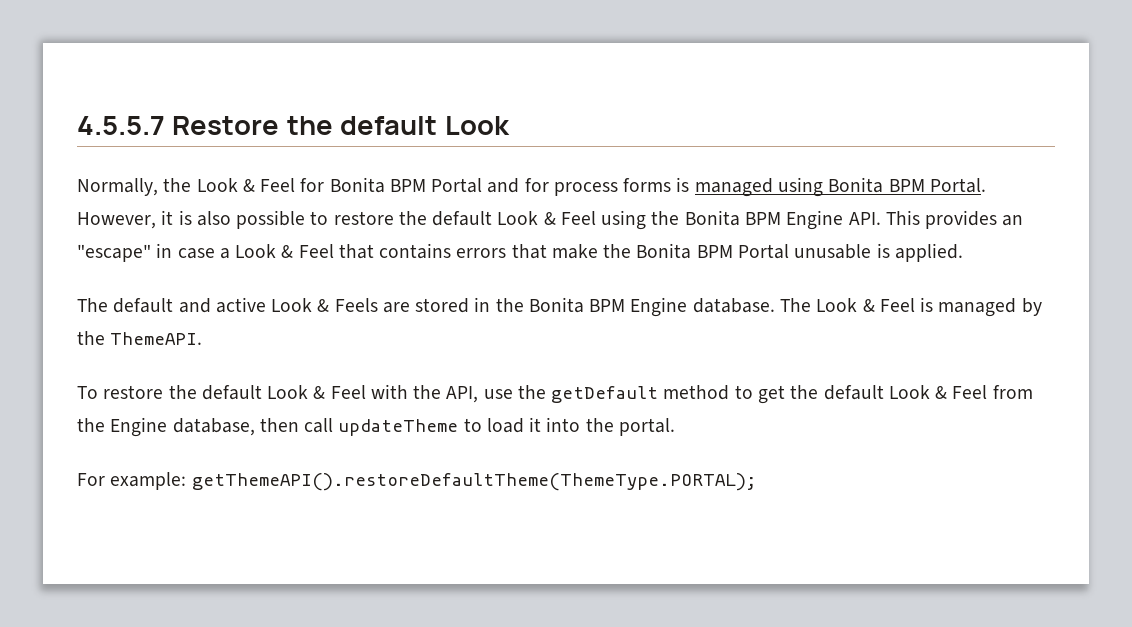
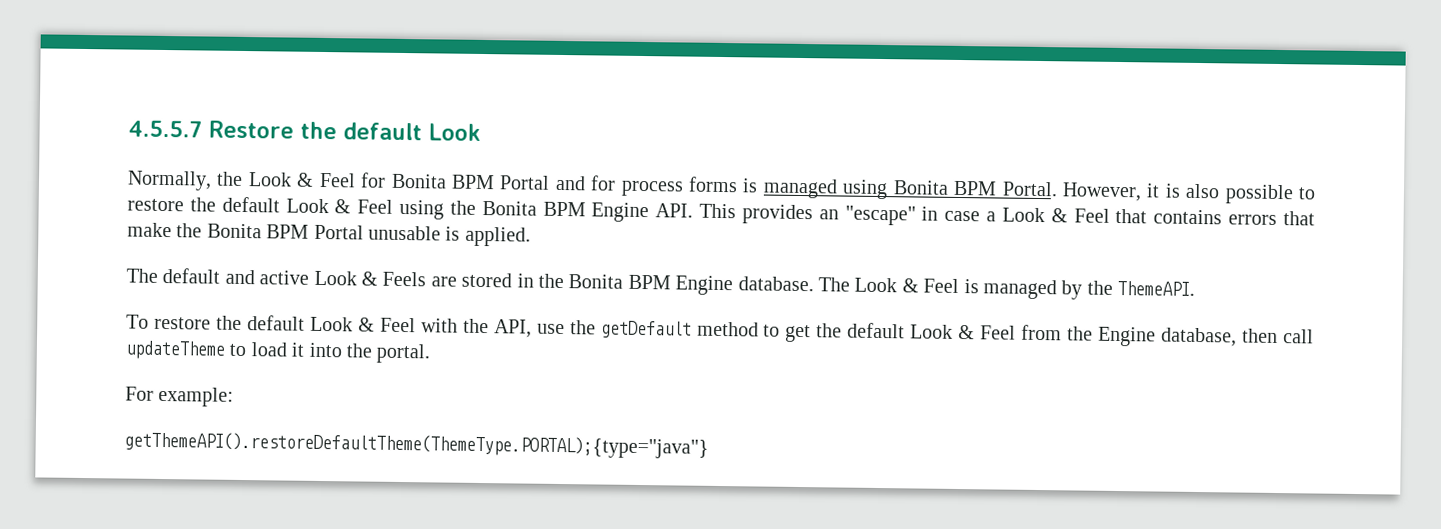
- For example: getThemeAPI().restoreDefaultTheme(ThemeType.PORTAL);
+ For example:
+ getThemeAPI().restoreDefaultTheme(ThemeType.PORTAL);{type="java"}

